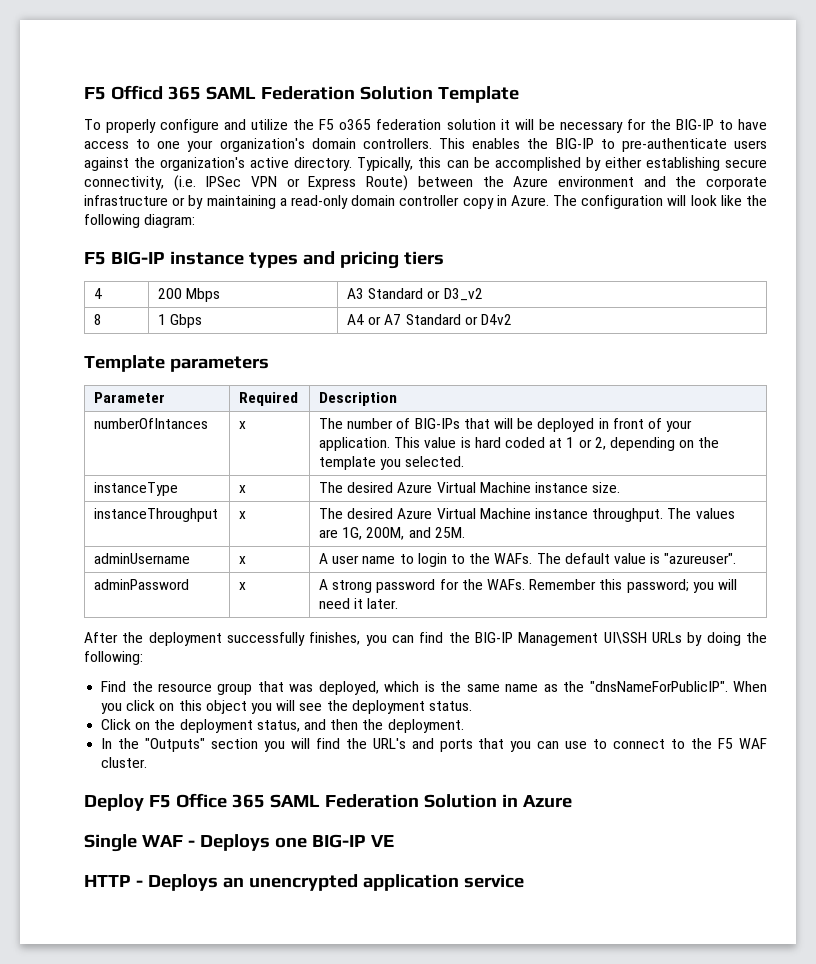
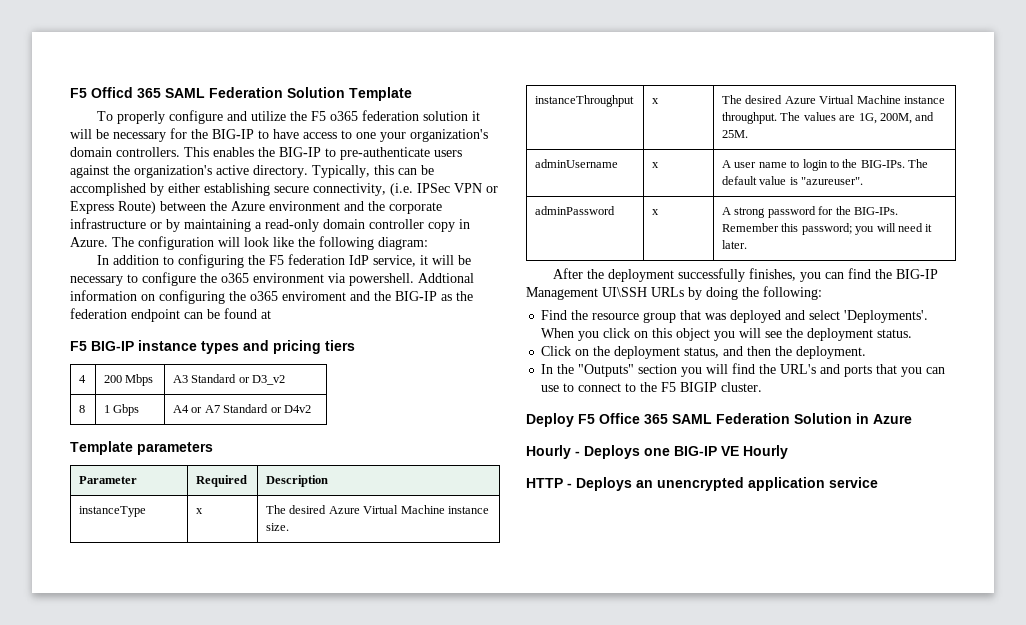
+ In addition to configuring the F5 federation IdP service, it will be necessary to configure the o365 environment via powershell. Addtional information on configuring the o365 enviroment and the BIG-IP as the federation endpoint can be found at
- numberOfIntances | x | The number of BIG-IPs that will be deployed in front of your application. This value is hard coded at 1 or 2, depending on the template you selected.
- adminUsername | x | A user name to login to the WAFs. The default value is "azureuser".
+ adminUsername | x | A user name to login to the BIG-IPs. The default value is "azureuser".
- adminPassword | x | A strong password for the WAFs. Remember this password; you will need it later.
+ adminPassword | x | A strong password for the BIG-IPs. Remember this password; you will need it later.
- Find the resource group that was deployed, which is the same name as the "dnsNameForPublicIP".
+ Find the resource group that was deployed and select 'Deployments'.
- In the "Outputs" section you will find the URL's and ports that you can use to connect to the F5 WAF cluster.
+ In the "Outputs" section you will find the URL's and ports that you can use to connect to the F5 BIGIP cluster.
- Single WAF - Deploys one BIG-IP VE
+ Hourly - Deploys one BIG-IP VE Hourly

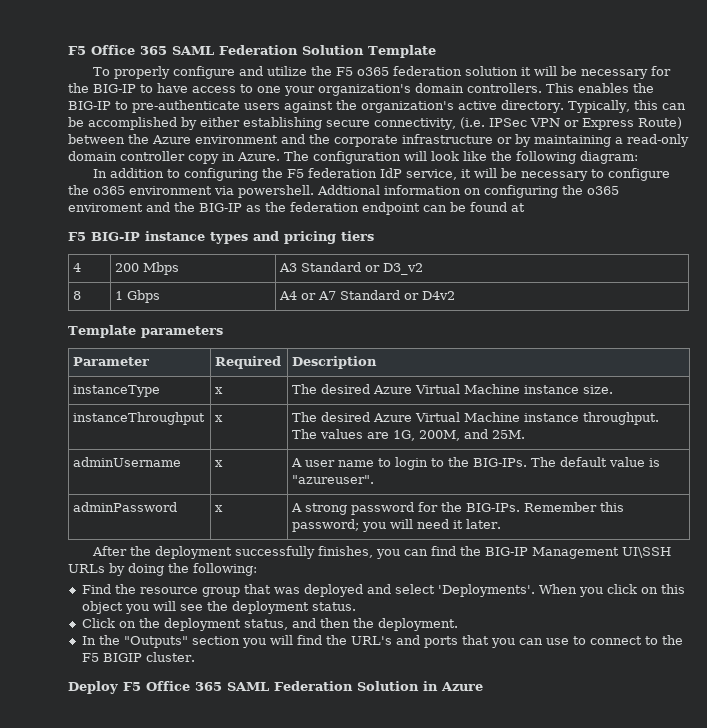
- F5 Officd 365 SAML Federation Solution Template
+ F5 Office 365 SAML Federation Solution Template
- Hourly - Deploys one BIG-IP VE Hourly
- HTTP - Deploys an unencrypted application service

